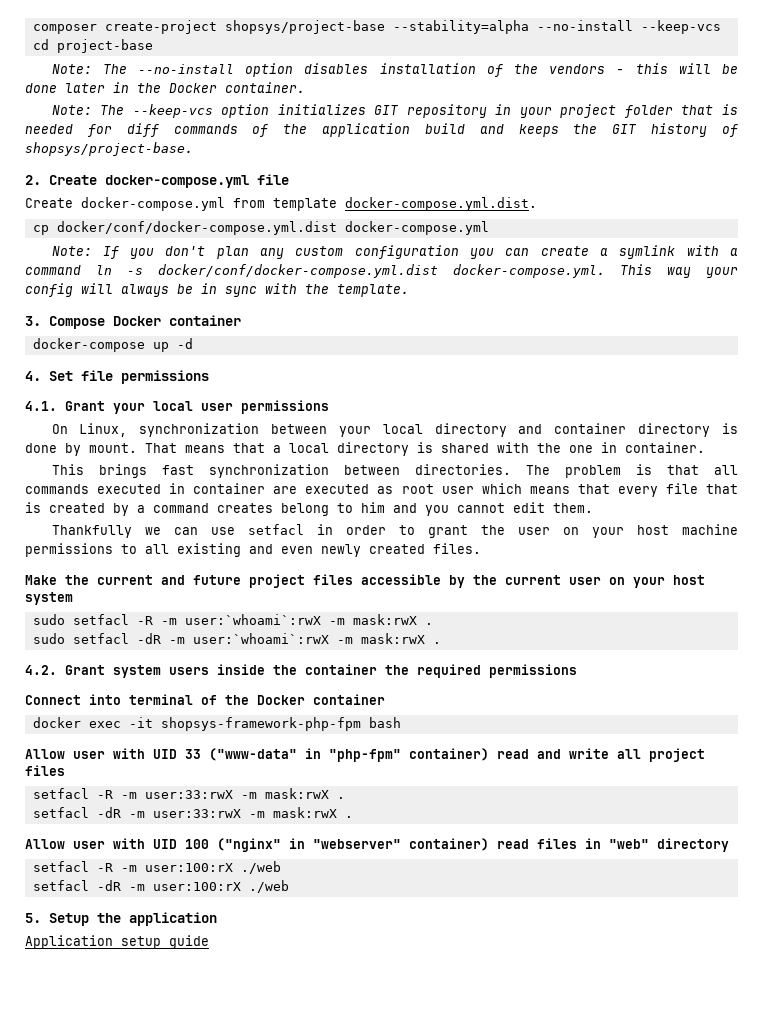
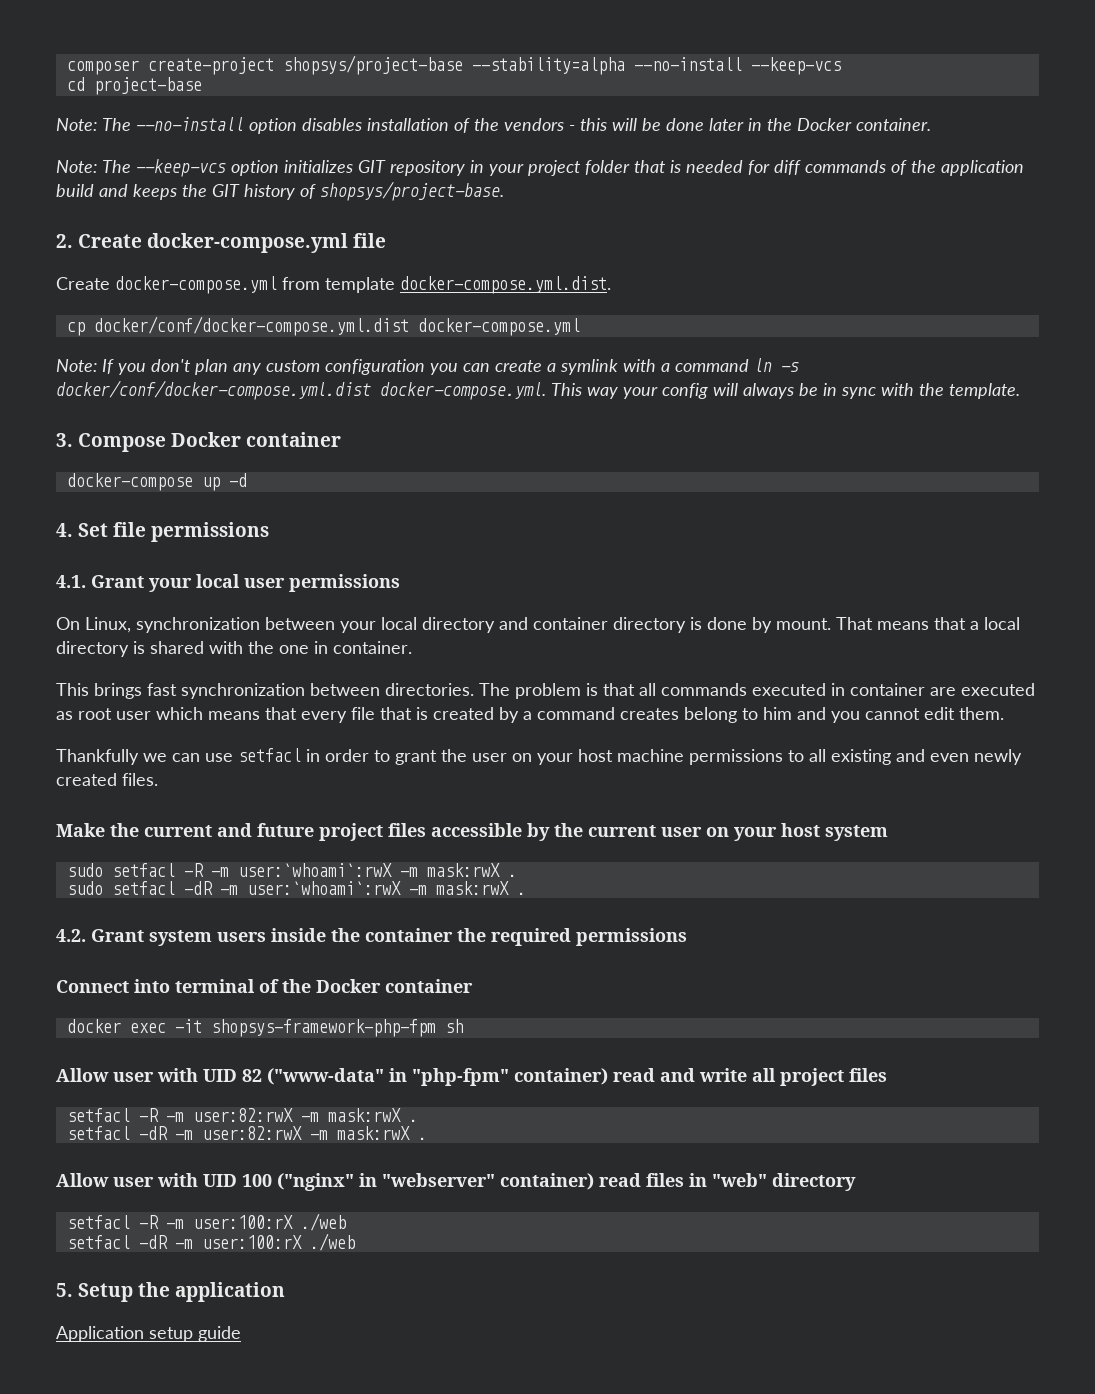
- docker exec -it shopsys-framework-php-fpm bash
- Allow user with UID 33 ("www-data" in "php-fpm" container) read and write all project files
+ docker exec -it shopsys-framework-php-fpm sh
+ Allow user with UID 82 ("www-data" in "php-fpm" container) read and write all project files
- setfacl -R -m user:33:rwX -m mask:rwX .
+ setfacl -R -m user:82:rwX -m mask:rwX .
- setfacl -dR -m user:33:rwX -m mask:rwX .
+ setfacl -dR -m user:82:rwX -m mask:rwX .

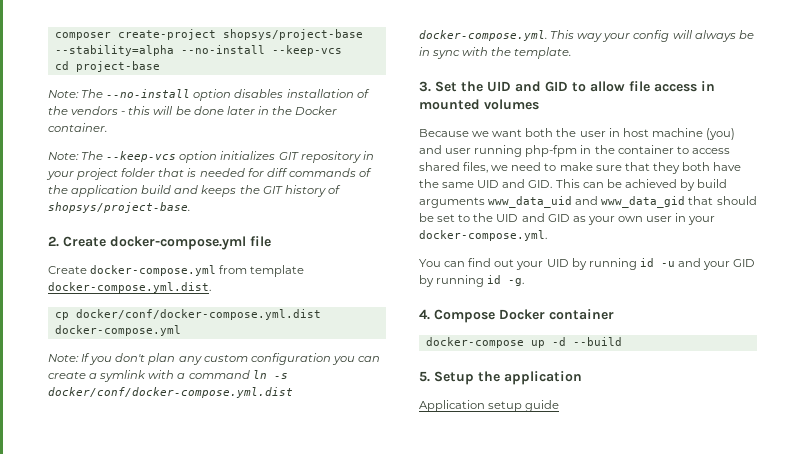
- 3. Compose Docker container
+ 3. Set the UID and GID to allow file access in mounted volumes
+ Because we want both the user in host machine (you) and user running php-fpm in the container to access shared files, we need to make sure that they both have the same UID and GID. This can be achieved by build arguments www_data_uid and www_data_gid that should be set to the UID and GID as your own user in your docker-compose.yml.
+ You can find out your UID by running id -u and your GID by running id -g.
+ 4. Compose Docker container
- docker-compose up -d
- 4. Set file permissions
- 4.1. Grant your local user permissions
- On Linux, synchronization between your local directory and container directory is done by mount. That means that a local directory is shared with the one in container.
- This brings fast synchronization between directories. The problem is that all commands executed in container are executed as root user which means that every file that is created by a command creates belong to him and you cannot edit them.
- Thankfully we can use setfacl in order to grant the user on your host machine permissions to all existing and even newly created files.
- Make the current and future project files accessible by the current user on your host system
- sudo setfacl -R -m user:`whoami`:rwX -m mask:rwX .
- sudo setfacl -dR -m user:`whoami`:rwX -m mask:rwX .
- 4.2. Grant system users inside the container the required permissions
- Connect into terminal of the Docker container
- docker exec -it shopsys-framework-php-fpm sh
- Allow user with UID 82 ("www-data" in "php-fpm" container) read and write all project files
- setfacl -R -m user:82:rwX -m mask:rwX .
- setfacl -dR -m user:82:rwX -m mask:rwX .
- Allow user with UID 100 ("nginx" in "webserver" container) read files in "web" directory
- setfacl -R -m user:100:rX ./web
- setfacl -dR -m user:100:rX ./web
+ docker-compose up -d --build

